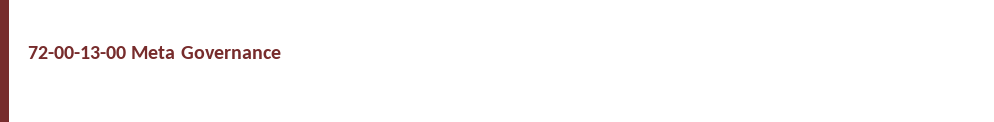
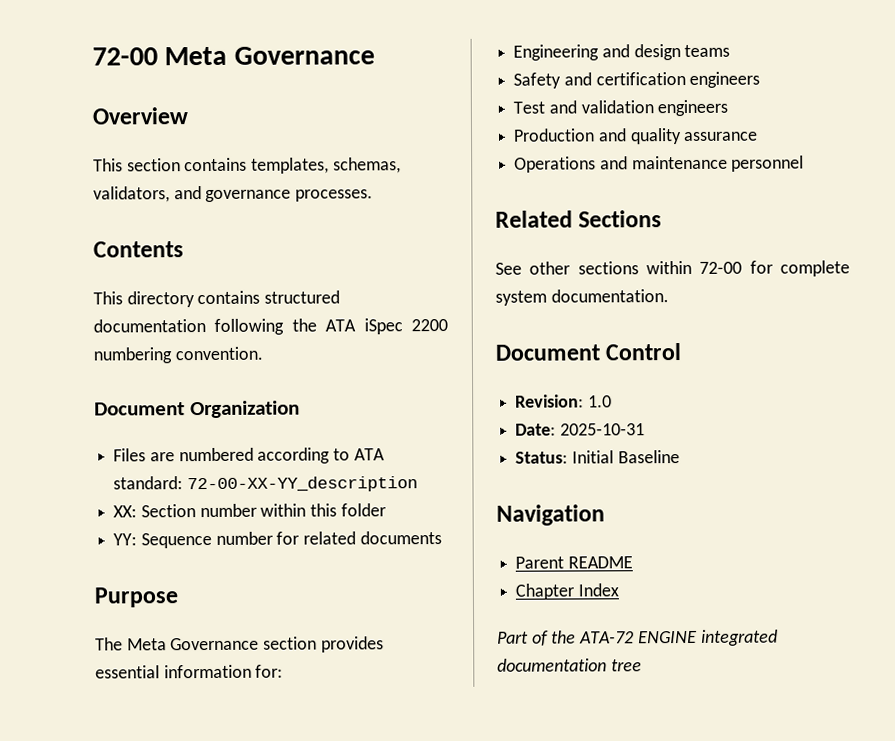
- 72-00-13-00 Meta Governance
+ 72-00 Meta Governance
+ Overview
+ This section contains templates, schemas, validators, and governance processes.
+ Contents
+ This directory contains structured documentation following the ATA iSpec 2200 numbering convention.
+ Document Organization
+ Files are numbered according to ATA standard: 72-00-XX-YY_description
+ XX: Section number within this folder
+ YY: Sequence number for related documents
+ Purpose
+ The Meta Governance section provides essential information for:
+ Engineering and design teams
+ Safety and certification engineers
+ Test and validation engineers
+ Production and quality assurance
+ Operations and maintenance personnel
+ Related Sections
+ See other sections within 72-00 for complete system documentation.
+ Document Control
+ Revision: 1.0
+ Date: 2025-10-31
+ Status: Initial Baseline
+ Navigation
+ Parent README
+ Chapter Index
+ Part of the ATA-72 ENGINE integrated documentation tree

